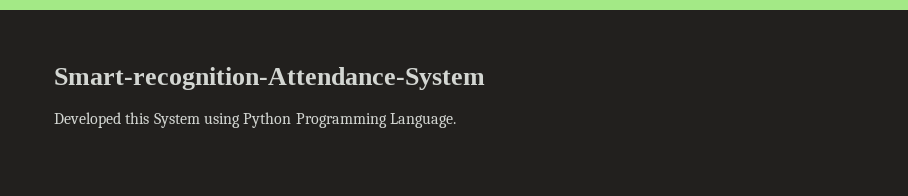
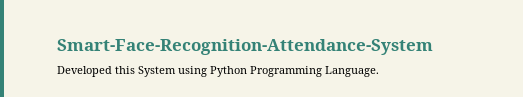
- Smart-recognition-Attendance-System
+ Smart-Face-Recognition-Attendance-System

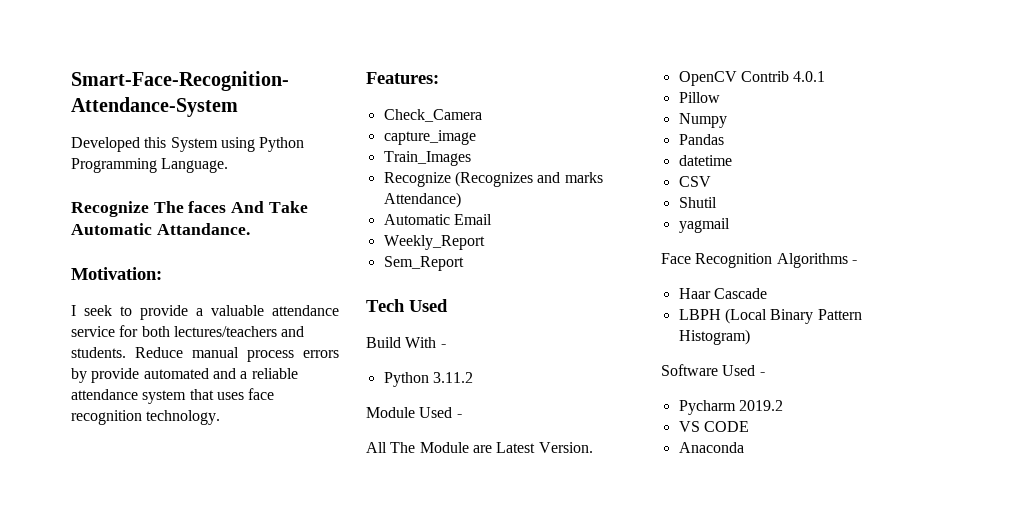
+ Recognize The faces And Take Automatic Attandance.
+ Motivation:
+ I seek to provide a valuable attendance service for both lectures/teachers and students. Reduce manual process errors by provide automated and a reliable attendance system that uses face recognition technology.
+ Features:
+ Check_Camera
+ capture_image
+ Train_Images
+ Recognize (Recognizes and marks Attendance)
+ Automatic Email
+ Weekly_Report
+ Sem_Report
+ Tech Used
+ Build With -
+ Python 3.11.2
+ Module Used -
+ All The Module are Latest Version.
+ OpenCV Contrib 4.0.1
+ Pillow
+ Numpy
+ Pandas
+ datetime
+ CSV
+ Shutil
+ yagmail
+ Face Recognition Algorithms -
+ Haar Cascade
+ LBPH (Local Binary Pattern Histogram)
+ Software Used -
+ Pycharm 2019.2
+ VS CODE
+ Anaconda

